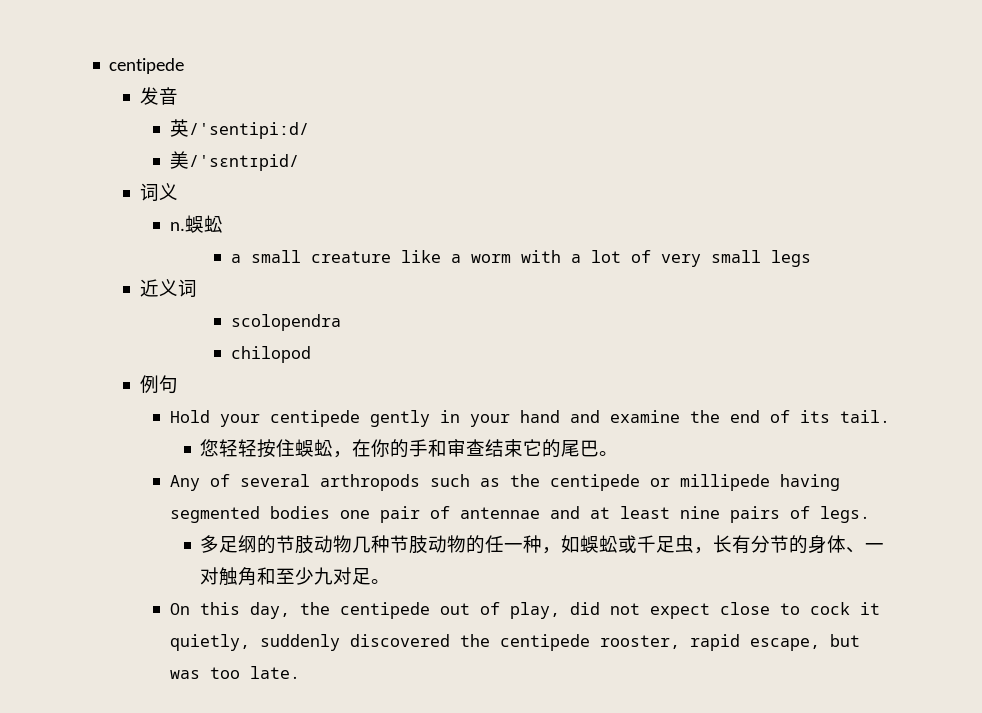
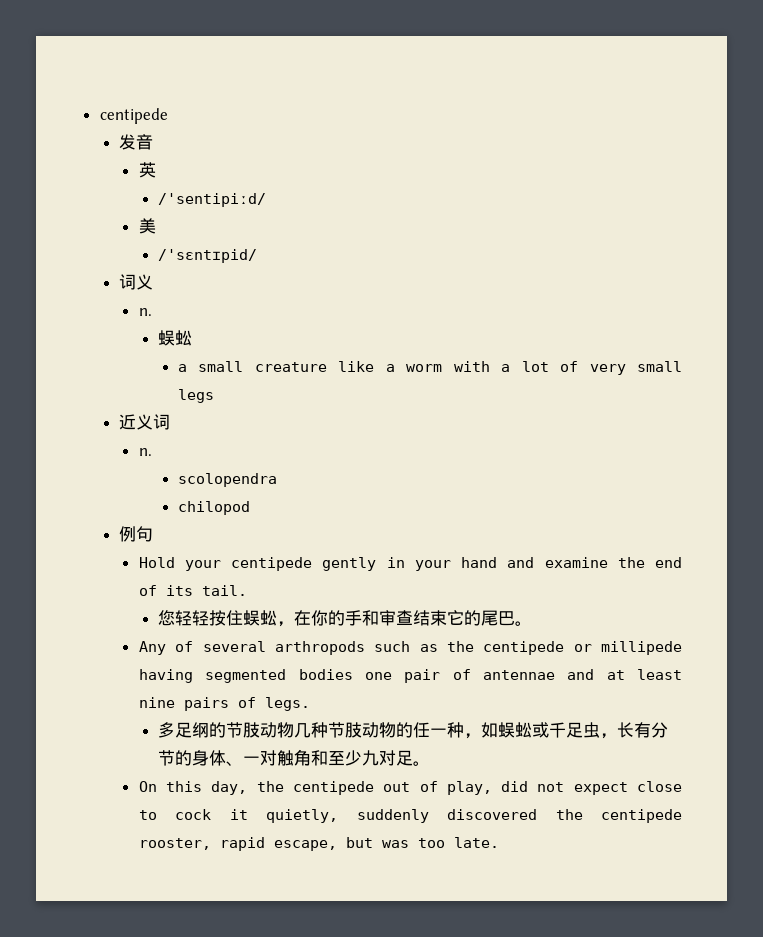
- 英/'sentipiːd/
+ 英
+ /'sentipiːd/
- 美/'sɛntɪpid/
+ 美
+ /'sɛntɪpid/
  词义
- n.蜈蚣
+ n.
+ 蜈蚣
  近义词
+ n.

